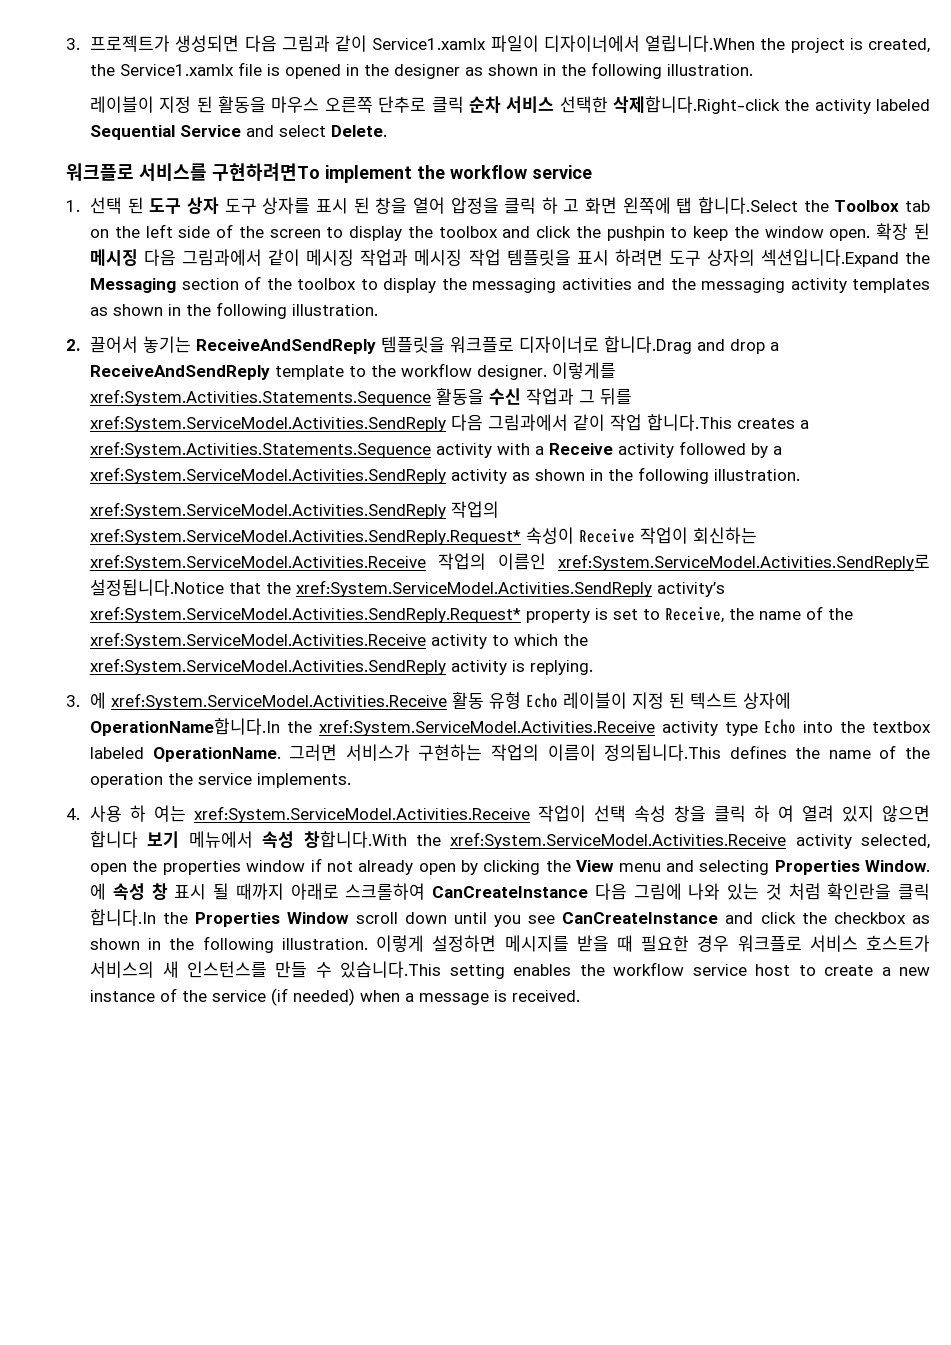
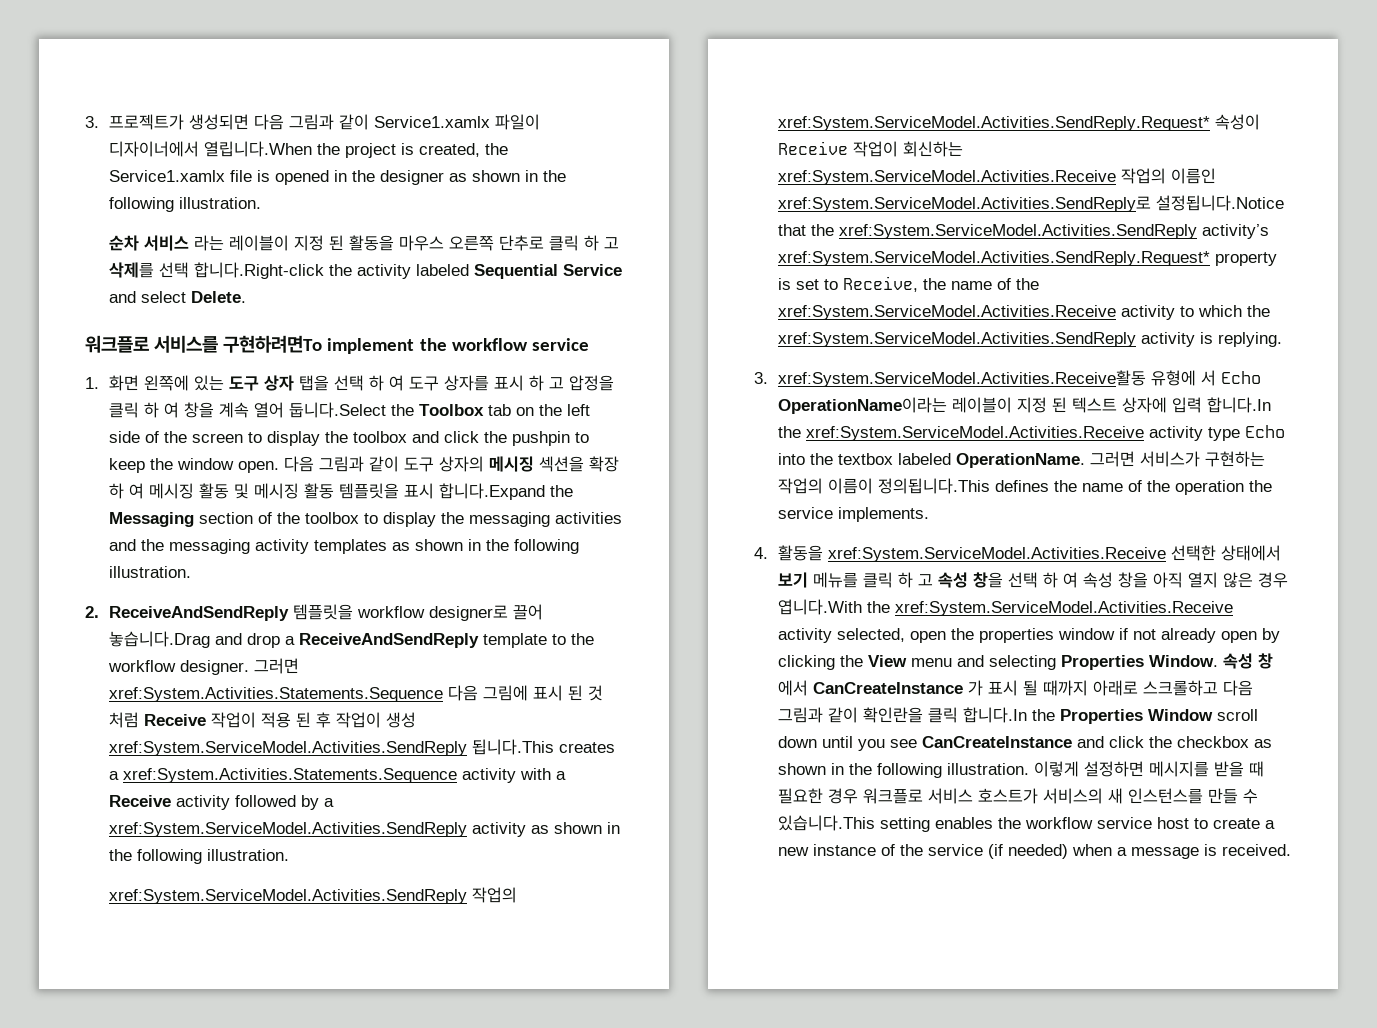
- 레이블이 지정 된 활동을 마우스 오른쪽 단추로 클릭 순차 서비스 선택한 삭제합니다.Right-click the activity labeled Sequential Service and select Delete.
+ 순차 서비스 라는 레이블이 지정 된 활동을 마우스 오른쪽 단추로 클릭 하 고 삭제를 선택 합니다.Right-click the activity labeled Sequential Service and select Delete.
- 1. 선택 된 도구 상자 도구 상자를 표시 된 창을 열어 압정을 클릭 하 고 화면 왼쪽에 탭 합니다.Select the Toolbox tab on the left side of the screen to display the toolbox and click the pushpin to keep the window open.
+ 1. 화면 왼쪽에 있는 도구 상자 탭을 선택 하 여 도구 상자를 표시 하 고 압정을 클릭 하 여 창을 계속 열어 둡니다.Select the Toolbox tab on the left side of the screen to display the toolbox and click the pushpin to keep the window open.
- 확장 된 메시징 다음 그림과에서 같이 메시징 작업과 메시징 작업 템플릿을 표시 하려면 도구 상자의 섹션입니다.Expand the Messaging section of the toolbox to display the messaging activities and the messaging activity templates as shown in the following illustration.
+ 다음 그림과 같이 도구 상자의 메시징 섹션을 확장 하 여 메시징 활동 및 메시징 활동 템플릿을 표시 합니다.Expand the Messaging section of the toolbox to display the messaging activities and the messaging activity templates as shown in the following illustration.
- 2. 끌어서 놓기는 ReceiveAndSendReply 템플릿을 워크플로 디자이너로 합니다.Drag and drop a ReceiveAndSendReply template to the workflow designer.
+ 2. ReceiveAndSendReply 템플릿을 workflow designer로 끌어 놓습니다.Drag and drop a ReceiveAndSendReply template to the workflow designer.
- 이렇게를 xref:System.Activities.Statements.Sequence 활동을 수신 작업과 그 뒤를 xref:System.ServiceModel.Activities.SendReply 다음 그림과에서 같이 작업 합니다.This creates a xref:System.Activities.Statements.Sequence activity with a Receive activity followed by a xref:System.ServiceModel.Activities.SendReply activity as shown in the following illustration.
+ 그러면 xref:System.Activities.Statements.Sequence 다음 그림에 표시 된 것 처럼 Receive 작업이 적용 된 후 작업이 생성 xref:System.ServiceModel.Activities.SendReply 됩니다.This creates a xref:System.Activities.Statements.Sequence activity with a Receive activity followed by a xref:System.ServiceModel.Activities.SendReply activity as shown in the following illustration.
- 3. 에 xref:System.ServiceModel.Activities.Receive 활동 유형 Echo 레이블이 지정 된 텍스트 상자에 OperationName합니다.In the xref:System.ServiceModel.Activities.Receive activity type Echo into the textbox labeled OperationName.
+ 3. xref:System.ServiceModel.Activities.Receive활동 유형에 서 Echo OperationName이라는 레이블이 지정 된 텍스트 상자에 입력 합니다.In the xref:System.ServiceModel.Activities.Receive activity type Echo into the textbox labeled OperationName.
- 4. 사용 하 여는 xref:System.ServiceModel.Activities.Receive 작업이 선택 속성 창을 클릭 하 여 열려 있지 않으면 합니다 보기 메뉴에서 속성 창합니다.With the xref:System.ServiceModel.Activities.Receive activity selected, open the properties window if not already open by clicking the View menu and selecting Properties Window.
+ 4. 활동을 xref:System.ServiceModel.Activities.Receive 선택한 상태에서 보기 메뉴를 클릭 하 고 속성 창을 선택 하 여 속성 창을 아직 열지 않은 경우 엽니다.With the xref:System.ServiceModel.Activities.Receive activity selected, open the properties window if not already open by clicking the View menu and selecting Properties Window.
- 에 속성 창 표시 될 때까지 아래로 스크롤하여 CanCreateInstance 다음 그림에 나와 있는 것 처럼 확인란을 클릭 합니다.In the Properties Window scroll down until you see CanCreateInstance and click the checkbox as shown in the following illustration.
+ 속성 창 에서 CanCreateInstance 가 표시 될 때까지 아래로 스크롤하고 다음 그림과 같이 확인란을 클릭 합니다.In the Properties Window scroll down until you see CanCreateInstance and click the checkbox as shown in the following illustration.

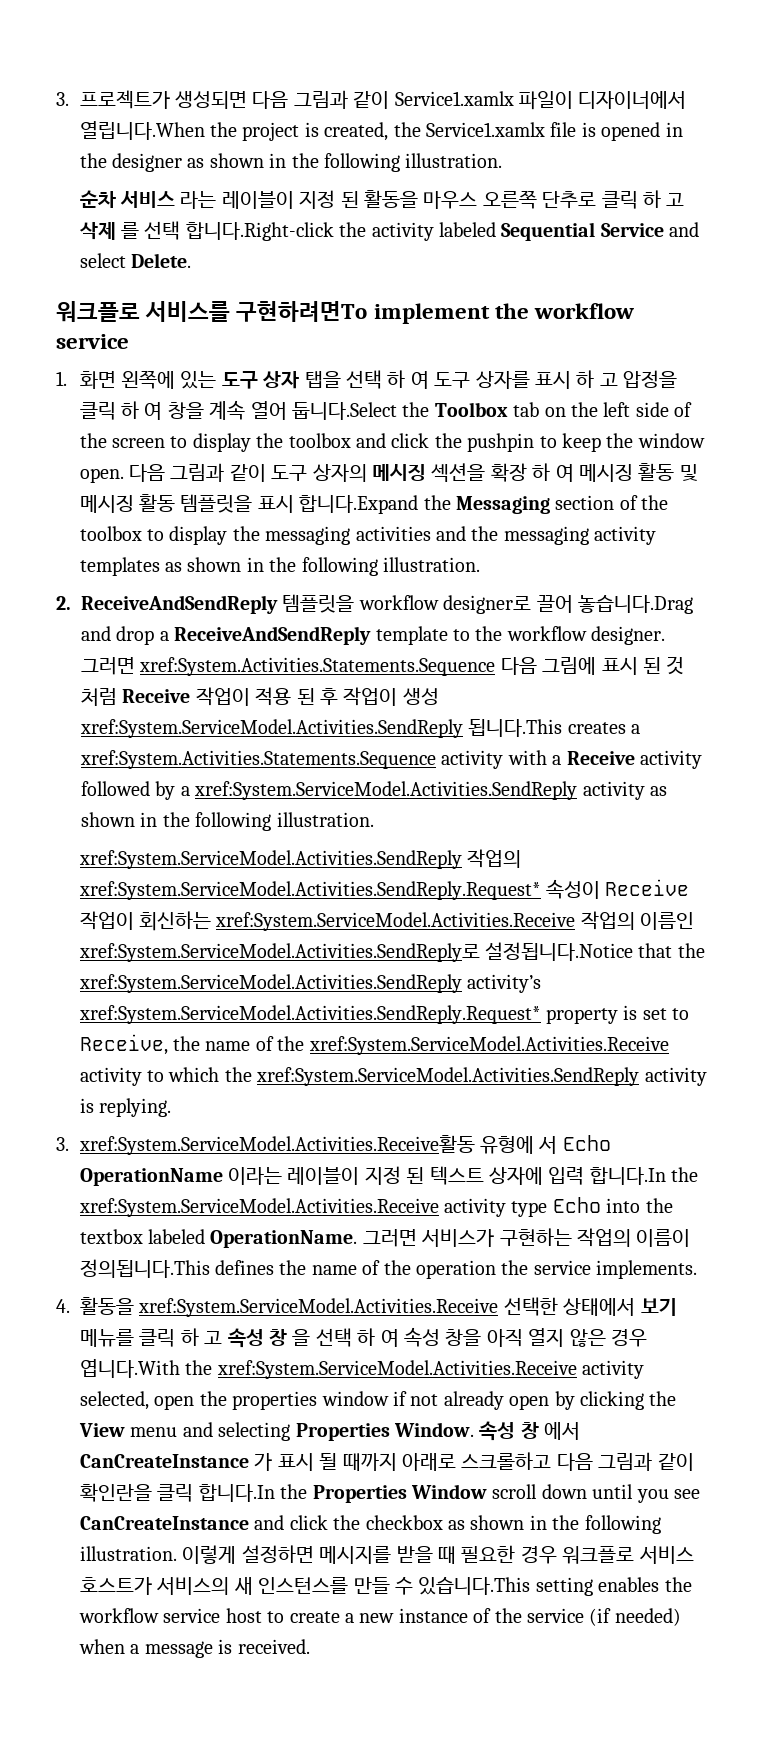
- 순차 서비스 라는 레이블이 지정 된 활동을 마우스 오른쪽 단추로 클릭 하 고 삭제를 선택 합니다.Right-click the activity labeled Sequential Service and select Delete.
+ 순차 서비스 라는 레이블이 지정 된 활동을 마우스 오른쪽 단추로 클릭 하 고 삭제 를 선택 합니다.Right-click the activity labeled Sequential Service and select Delete.
- 3. xref:System.ServiceModel.Activities.Receive활동 유형에 서 Echo OperationName이라는 레이블이 지정 된 텍스트 상자에 입력 합니다.In the xref:System.ServiceModel.Activities.Receive activity type Echo into the textbox labeled OperationName.
+ 3. xref:System.ServiceModel.Activities.Receive활동 유형에 서 Echo OperationName 이라는 레이블이 지정 된 텍스트 상자에 입력 합니다.In the xref:System.ServiceModel.Activities.Receive activity type Echo into the textbox labeled OperationName.
- 4. 활동을 xref:System.ServiceModel.Activities.Receive 선택한 상태에서 보기 메뉴를 클릭 하 고 속성 창을 선택 하 여 속성 창을 아직 열지 않은 경우 엽니다.With the xref:System.ServiceModel.Activities.Receive activity selected, open the properties window if not already open by clicking the View menu and selecting Properties Window.
+ 4. 활동을 xref:System.ServiceModel.Activities.Receive 선택한 상태에서 보기 메뉴를 클릭 하 고 속성 창 을 선택 하 여 속성 창을 아직 열지 않은 경우 엽니다.With the xref:System.ServiceModel.Activities.Receive activity selected, open the properties window if not already open by clicking the View menu and selecting Properties Window.

